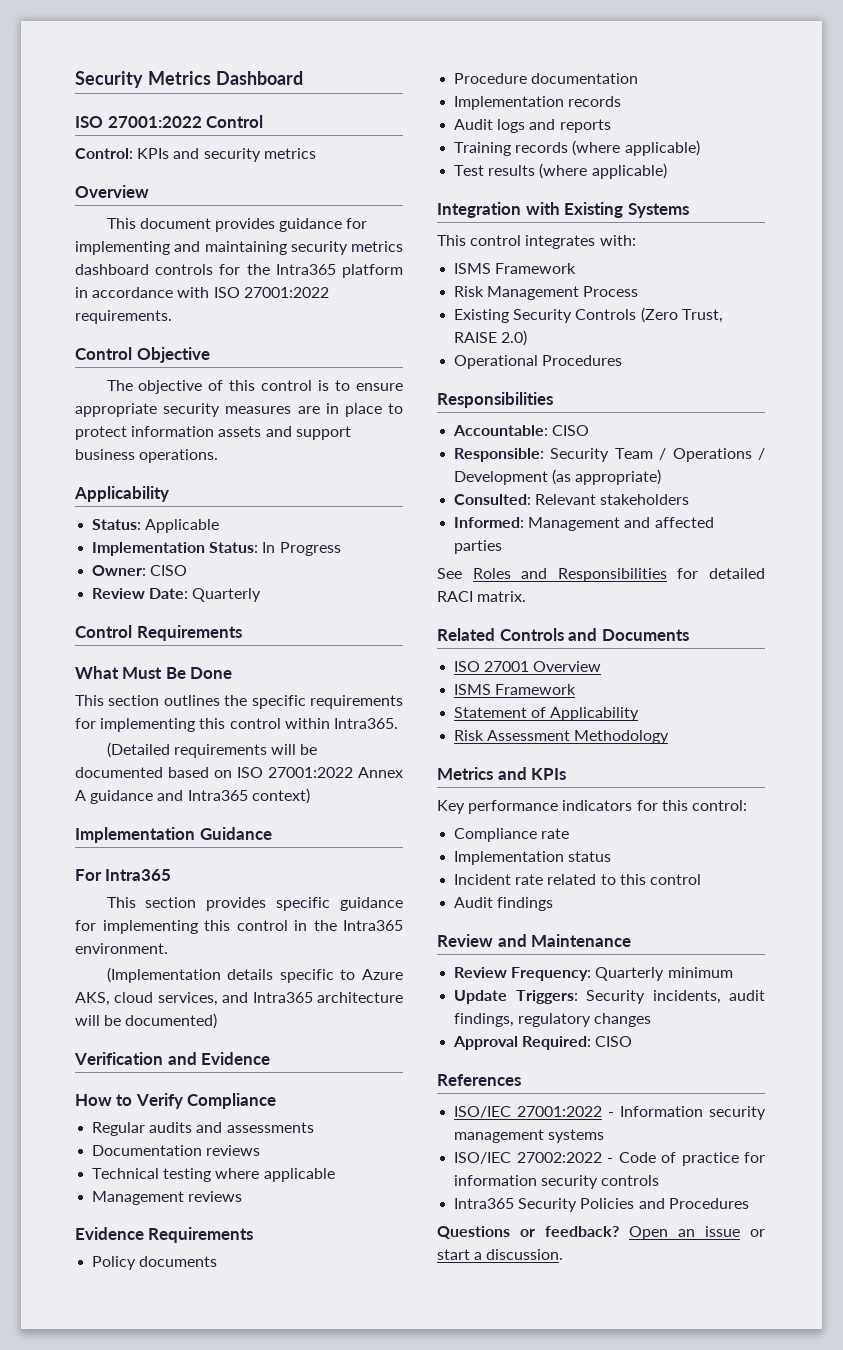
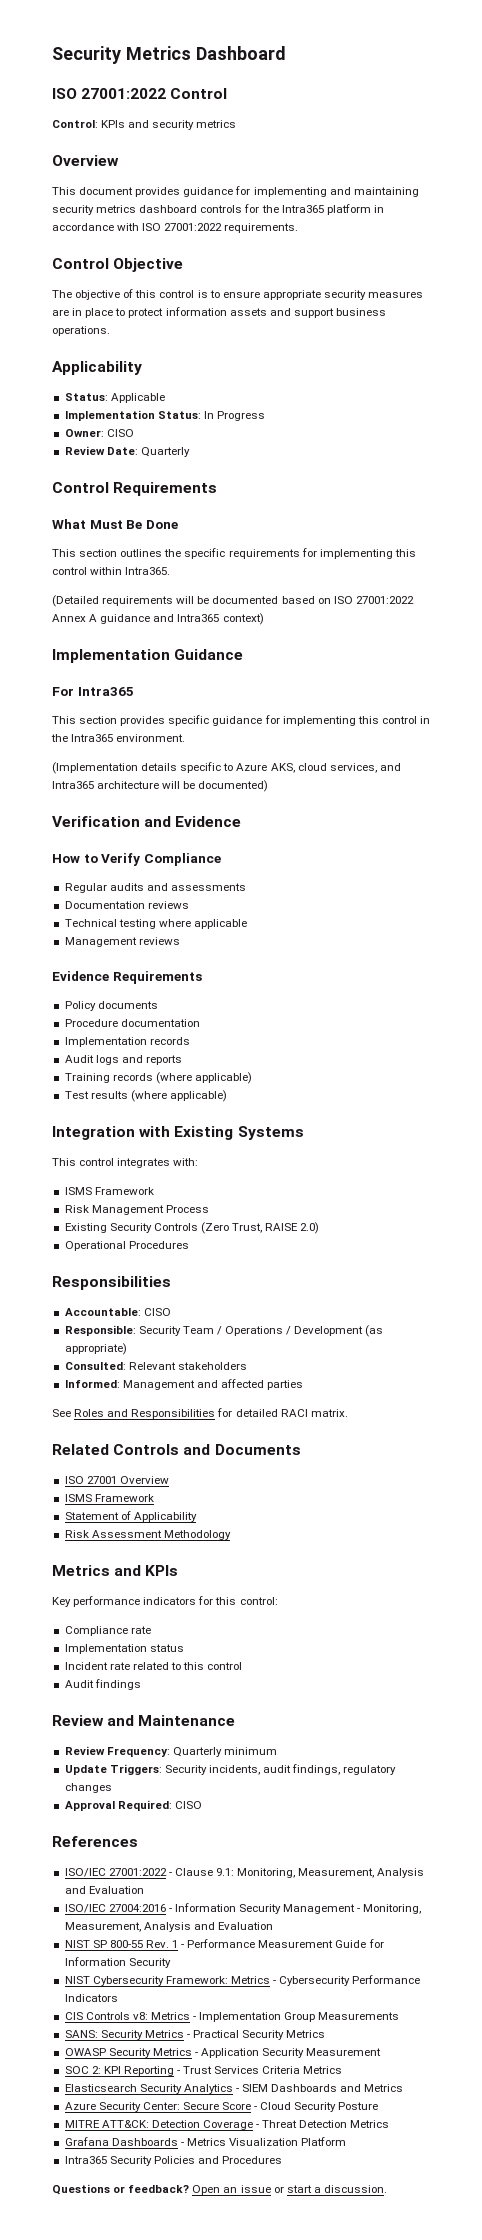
- ISO/IEC 27001:2022 - Information security management systems
- ISO/IEC 27002:2022 - Code of practice for information security controls
+ ISO/IEC 27001:2022 - Clause 9.1: Monitoring, Measurement, Analysis and Evaluation
+ ISO/IEC 27004:2016 - Information Security Management - Monitoring, Measurement, Analysis and Evaluation
+ NIST SP 800-55 Rev. 1 - Performance Measurement Guide for Information Security
+ NIST Cybersecurity Framework: Metrics - Cybersecurity Performance Indicators
+ CIS Controls v8: Metrics - Implementation Group Measurements
+ SANS: Security Metrics - Practical Security Metrics
+ OWASP Security Metrics - Application Security Measurement
+ SOC 2: KPI Reporting - Trust Services Criteria Metrics
+ Elasticsearch Security Analytics - SIEM Dashboards and Metrics
+ Azure Security Center: Secure Score - Cloud Security Posture
+ MITRE ATT&CK: Detection Coverage - Threat Detection Metrics
+ Grafana Dashboards - Metrics Visualization Platform

